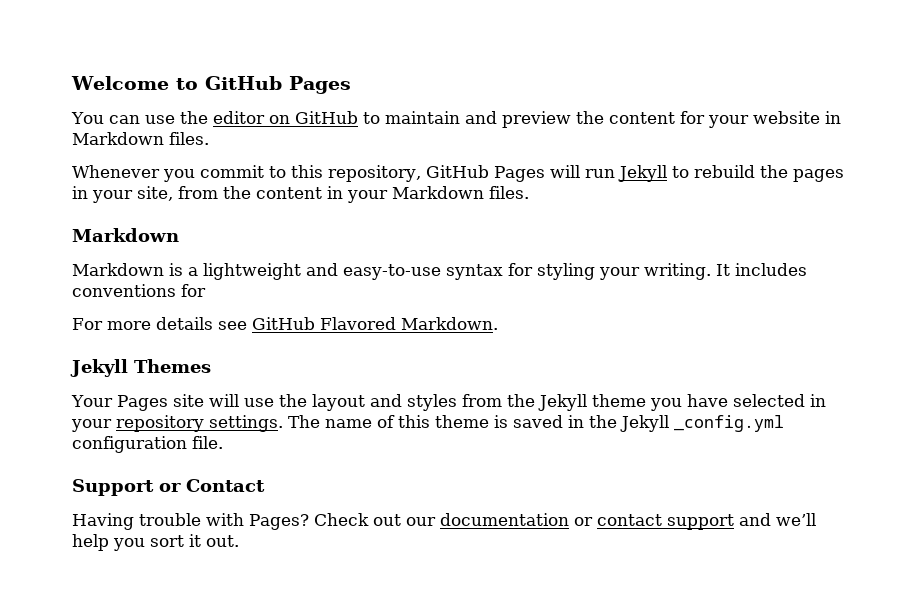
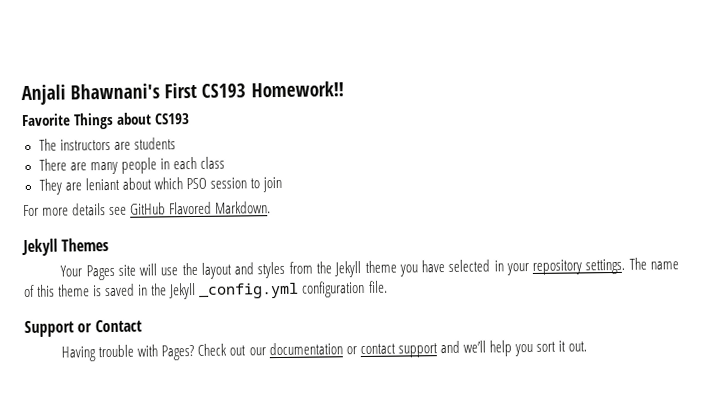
- Welcome to GitHub Pages
- You can use the editor on GitHub to maintain and preview the content for your website in Markdown files.
- Whenever you commit to this repository, GitHub Pages will run Jekyll to rebuild the pages in your site, from the content in your Markdown files.
- Markdown
- Markdown is a lightweight and easy-to-use syntax for styling your writing. It includes conventions for
+ Anjali Bhawnani's First CS193 Homework!!
+ Favorite Things about CS193
+ The instructors are students
+ There are many people in each class
+ They are leniant about which PSO session to join

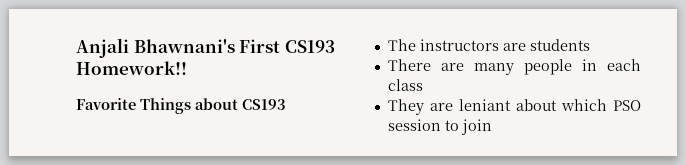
- For more details see GitHub Flavored Markdown.
- Jekyll Themes
- Your Pages site will use the layout and styles from the Jekyll theme you have selected in your repository settings. The name of this theme is saved in the Jekyll _config.yml configuration file.
- Support or Contact
- Having trouble with Pages? Check out our documentation or contact support and we’ll help you sort it out.

